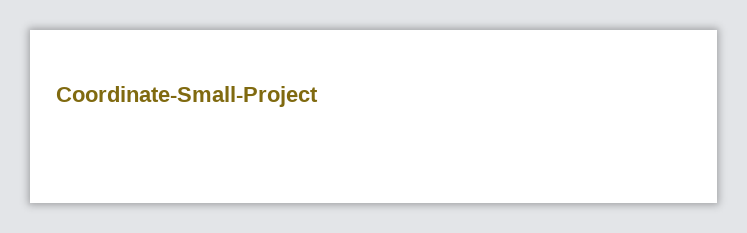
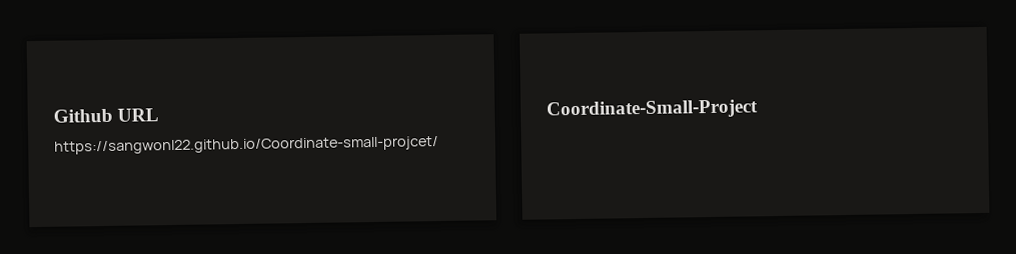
+ Github URL
+ https://sangwonl22.github.io/Coordinate-small-projcet/

